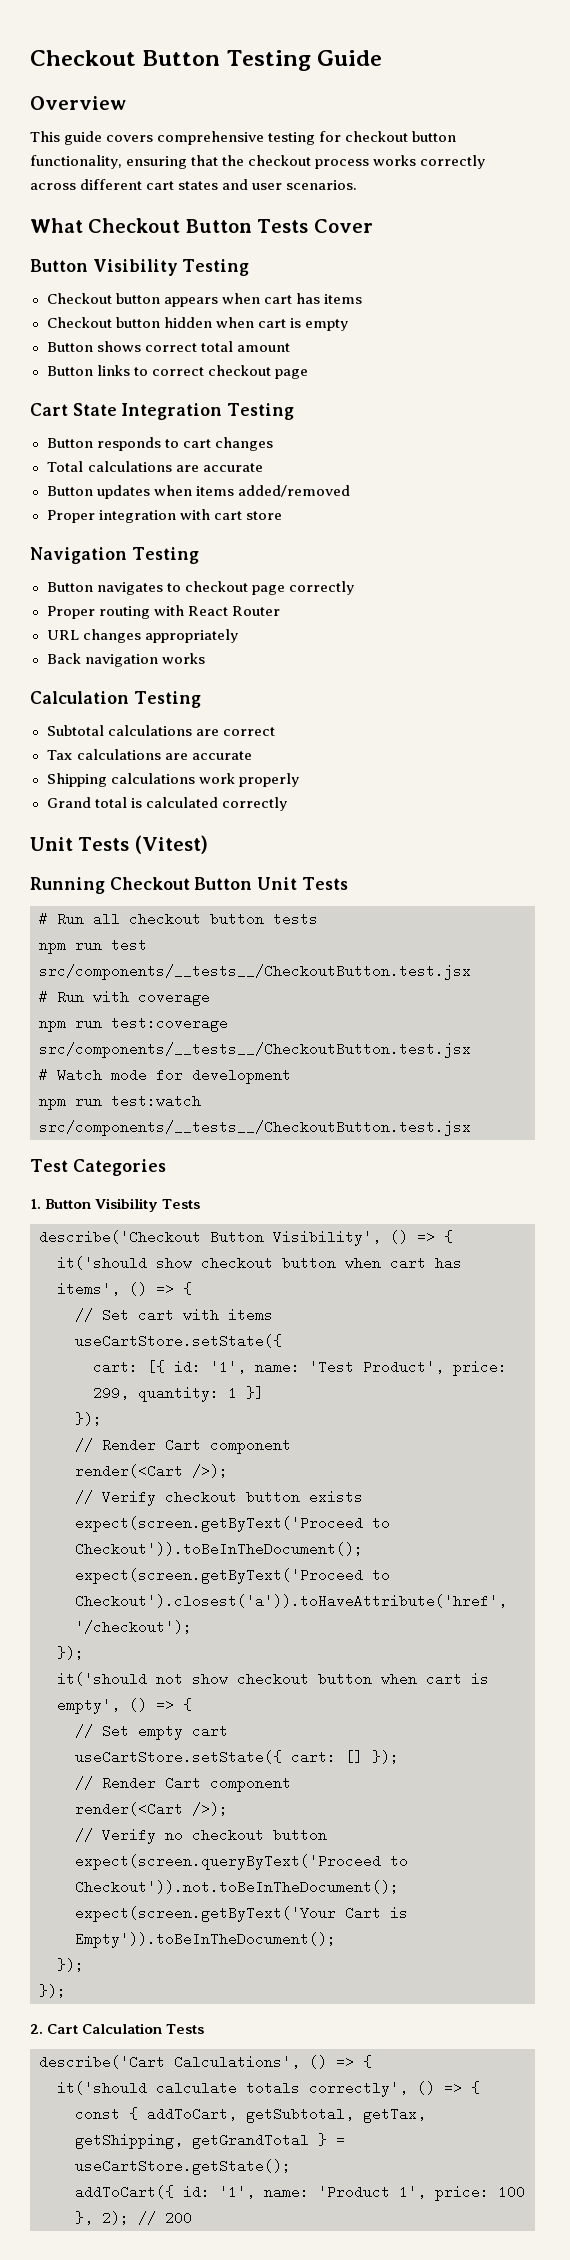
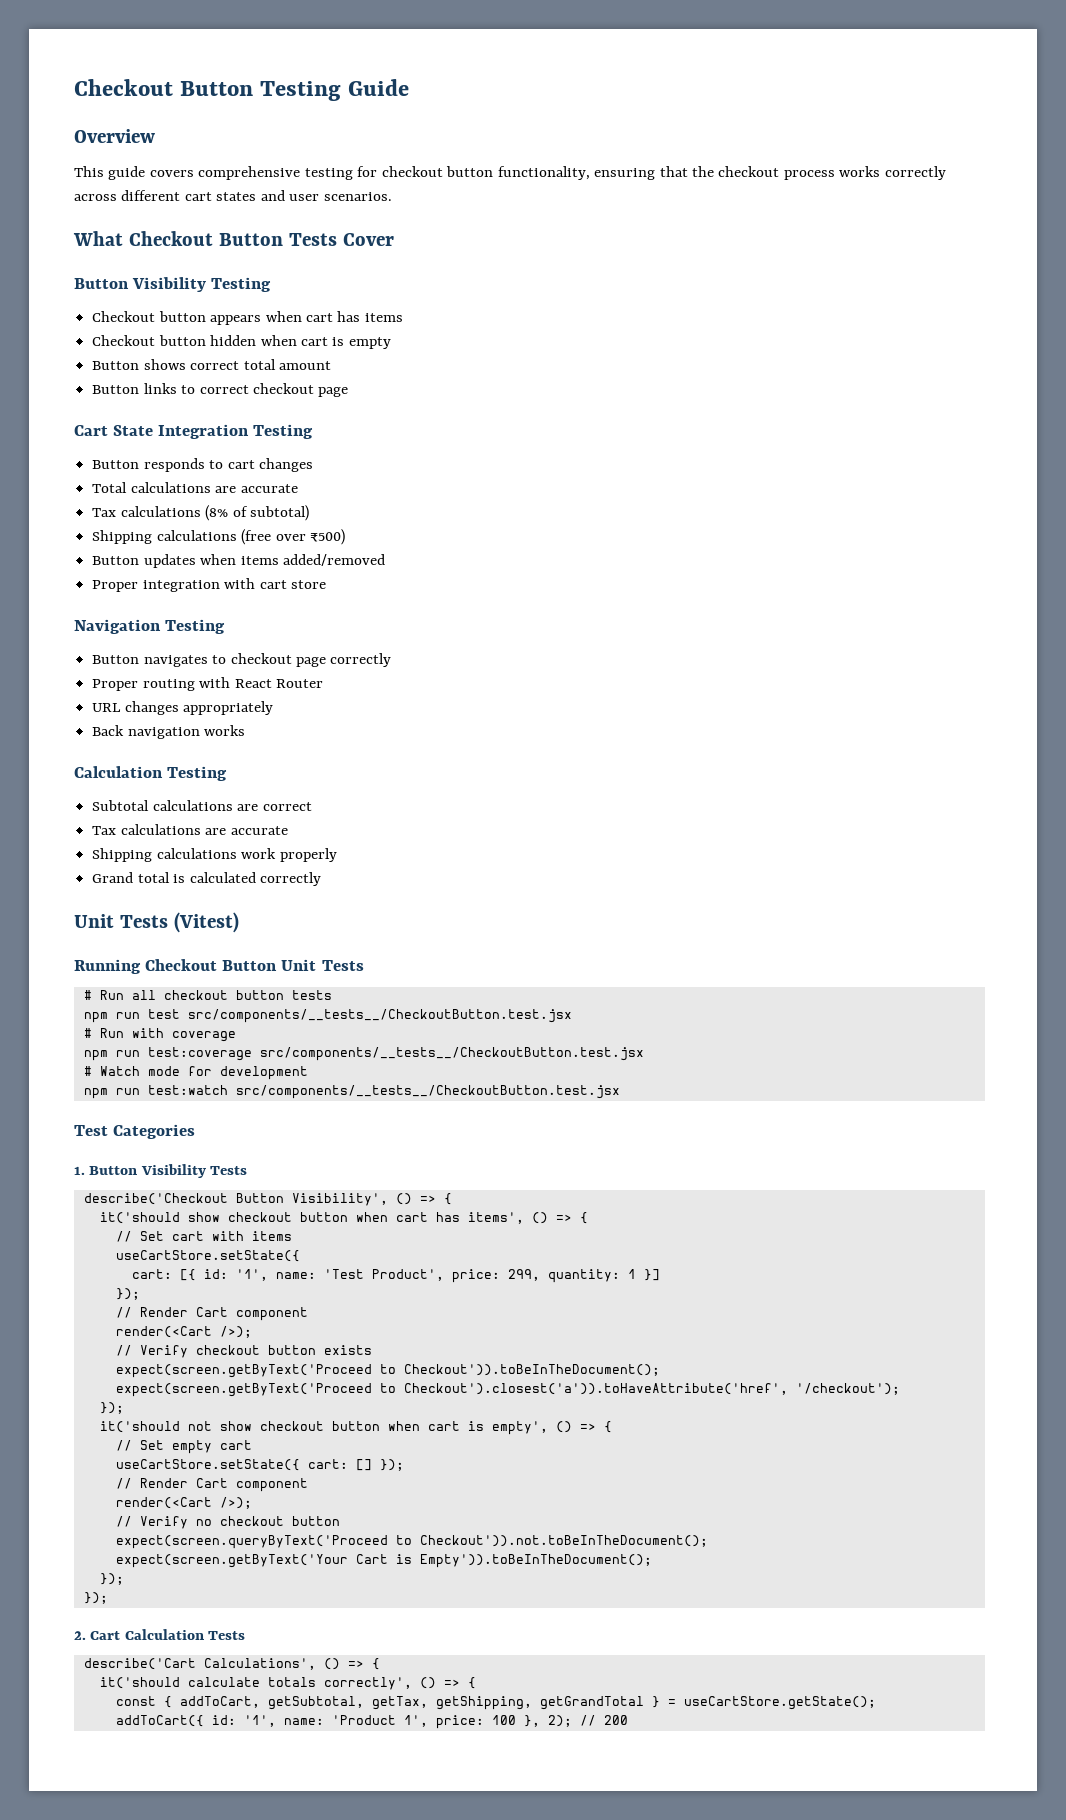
+ Tax calculations (8% of subtotal)
+ Shipping calculations (free over ₹500)

